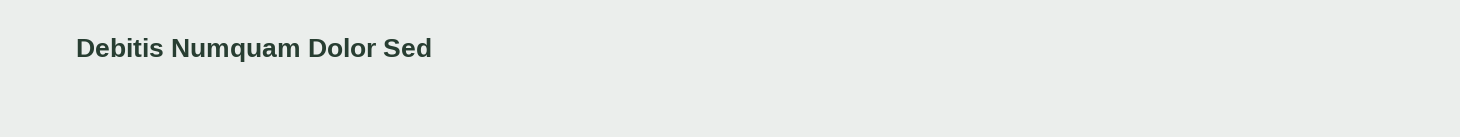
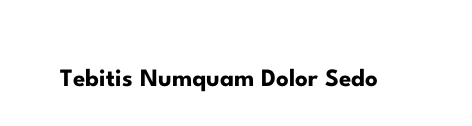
- Debitis Numquam Dolor Sed
+ Tebitis Numquam Dolor Sedo

